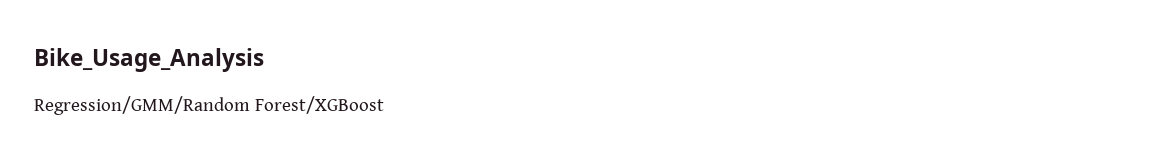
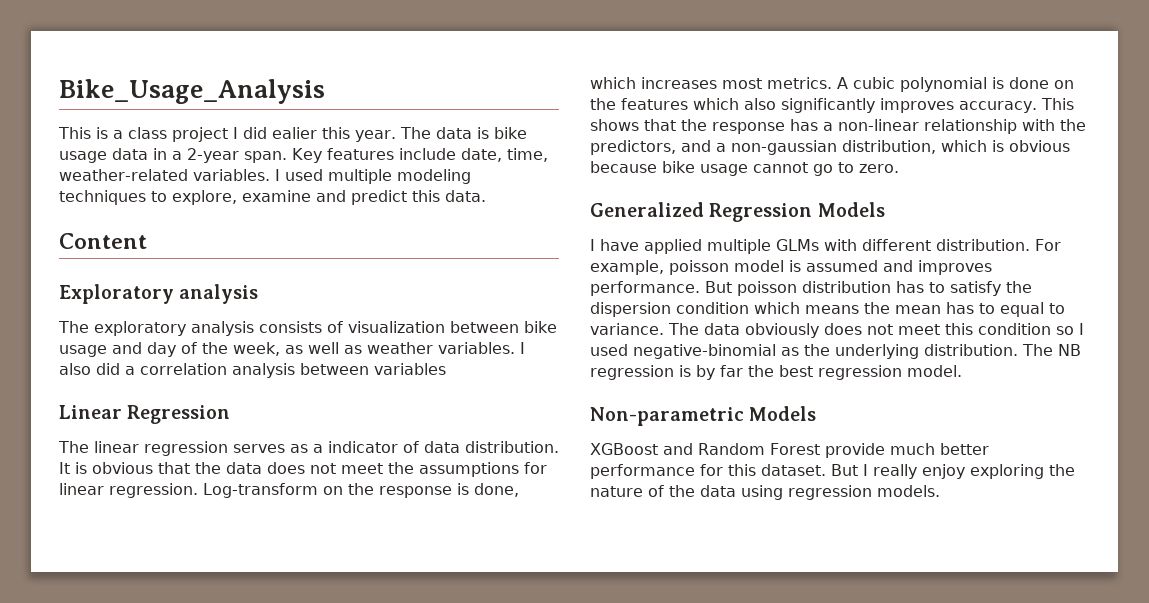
- Regression/GMM/Random Forest/XGBoost
+ This is a class project I did ealier this year. The data is bike usage data in a 2-year span. Key features include date, time, weather-related variables. I used multiple modeling techniques to explore, examine and predict this data.
+ Content
+ Exploratory analysis
+ The exploratory analysis consists of visualization between bike usage and day of the week, as well as weather variables. I also did a correlation analysis between variables
+ Linear Regression
+ The linear regression serves as a indicator of data distribution. It is obvious that the data does not meet the assumptions for linear regression. Log-transform on the response is done, which increases most metrics. A cubic polynomial is done on the features which also significantly improves accuracy. This shows that the response has a non-linear relationship with the predictors, and a non-gaussian distribution, which is obvious because bike usage cannot go to zero.
+ Generalized Regression Models
+ I have applied multiple GLMs with different distribution. For example, poisson model is assumed and improves performance. But poisson distribution has to satisfy the dispersion condition which means the mean has to equal to variance. The data obviously does not meet this condition so I used negative-binomial as the underlying distribution. The NB regression is by far the best regression model.
+ Non-parametric Models
+ XGBoost and Random Forest provide much better performance for this dataset. But I really enjoy exploring the nature of the data using regression models.

